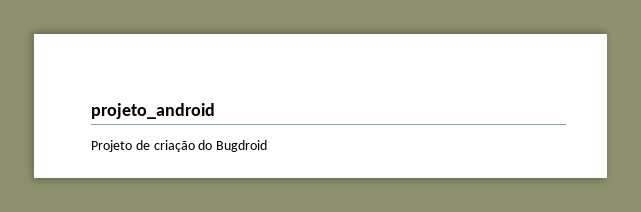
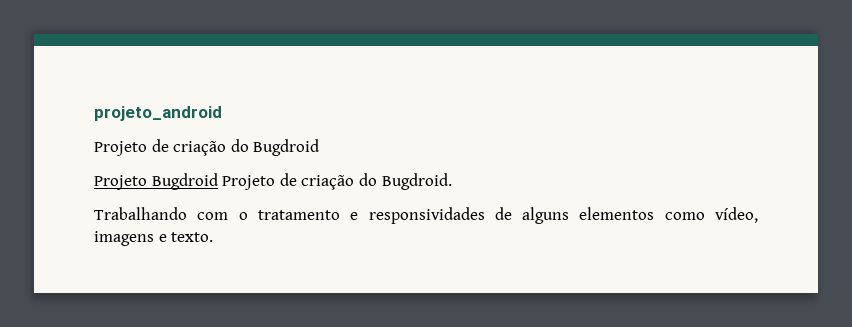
+ Projeto Bugdroid Projeto de criação do Bugdroid.
+ Trabalhando com o tratamento e responsividades de alguns elementos como vídeo, imagens e texto.

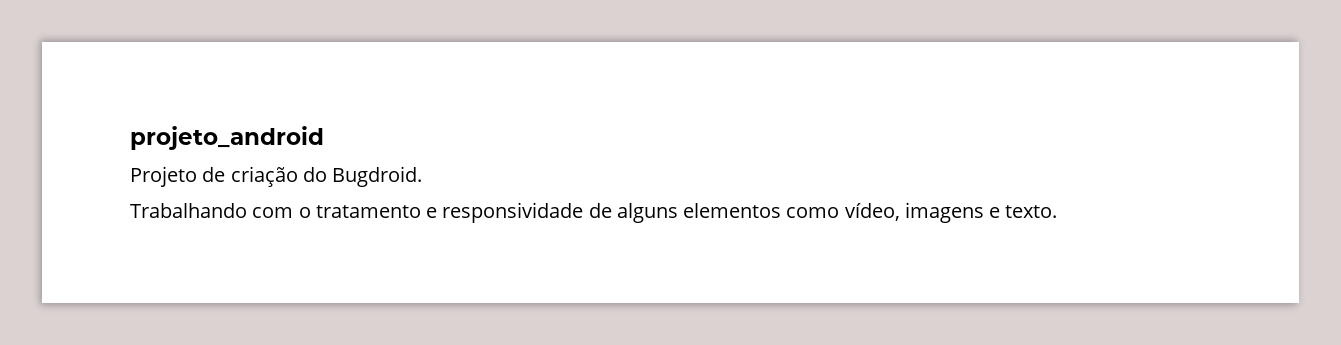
- Projeto de criação do Bugdroid
- Projeto Bugdroid Projeto de criação do Bugdroid.
+ Projeto de criação do Bugdroid.
- Trabalhando com o tratamento e responsividades de alguns elementos como vídeo, imagens e texto.
+ Trabalhando com o tratamento e responsividade de alguns elementos como vídeo, imagens e texto.

